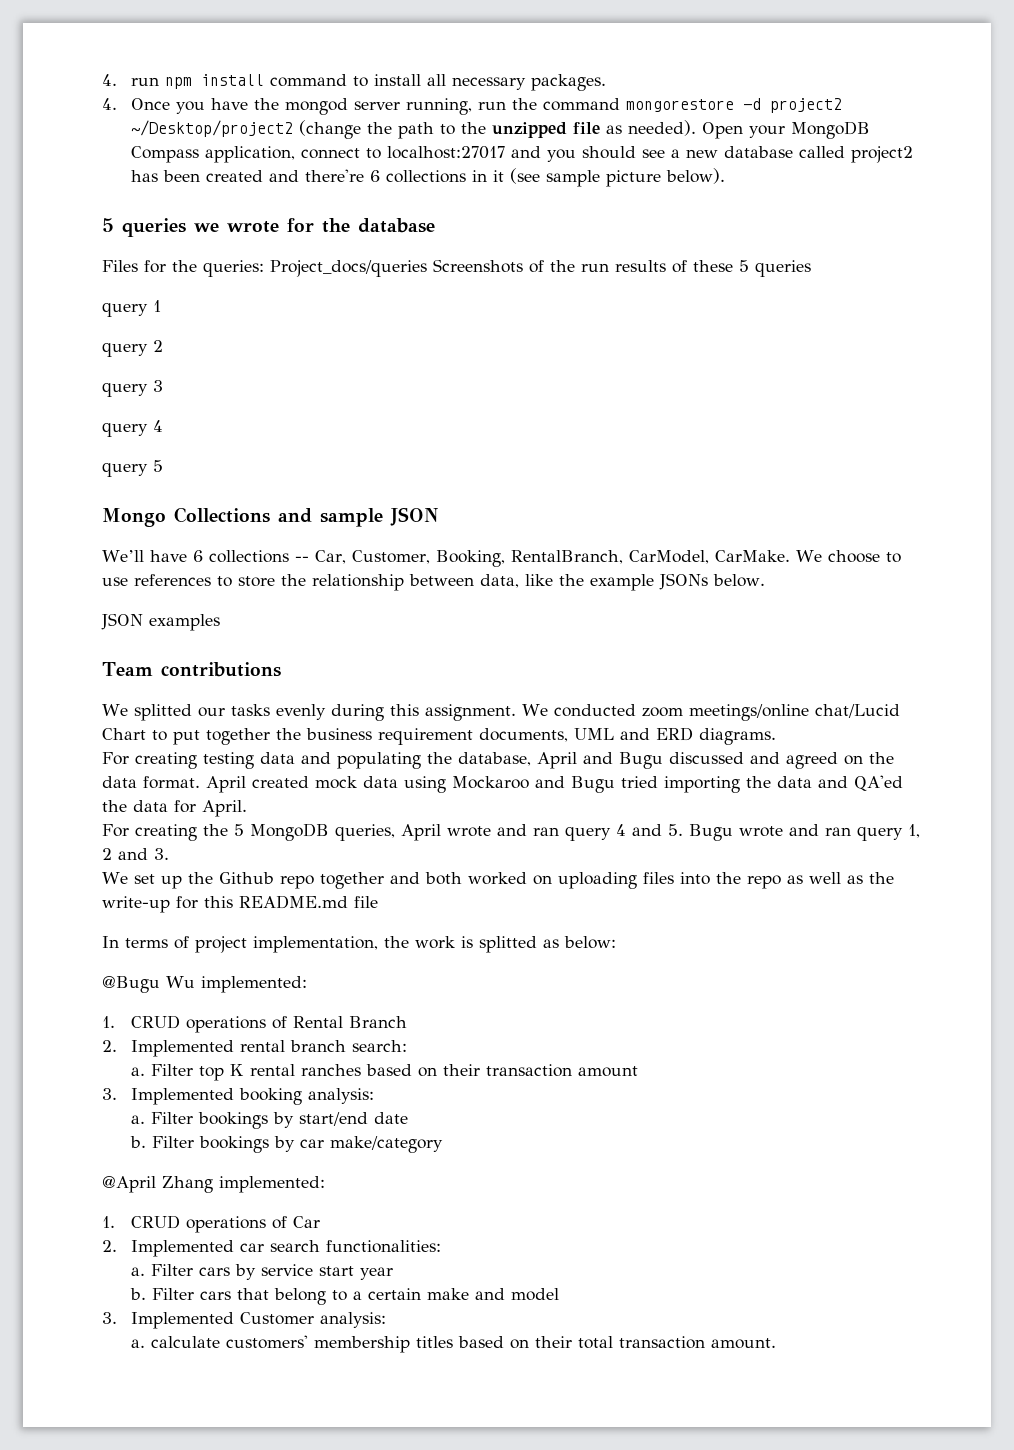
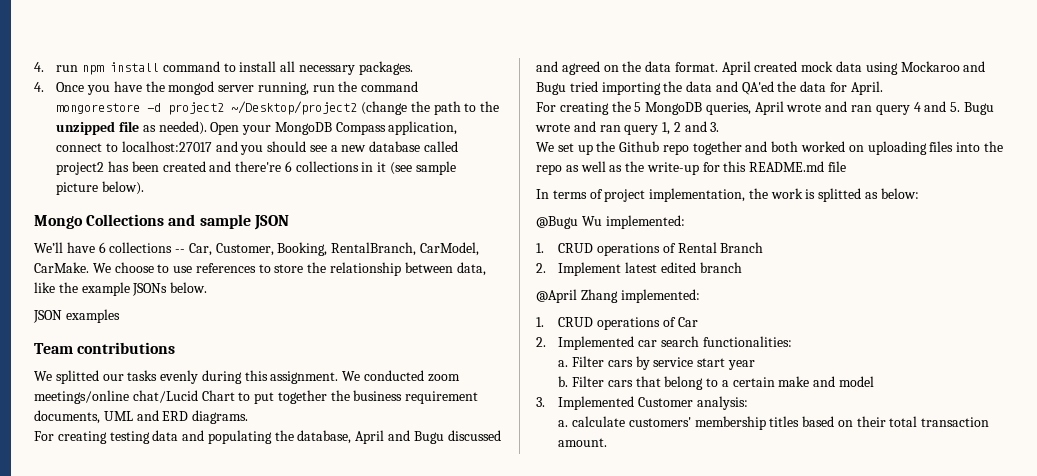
- 5 queries we wrote for the database
- Files for the queries: Project_docs/queries Screenshots of the run results of these 5 queries
- query 1
- query 2
- query 3
- query 4
- query 5
- 2. Implemented rental branch search:
- a. Filter top K rental ranches based on their transaction amount
- 3. Implemented booking analysis:
- a. Filter bookings by start/end date
- b. Filter bookings by car make/category
+ 2. Implement latest edited branch

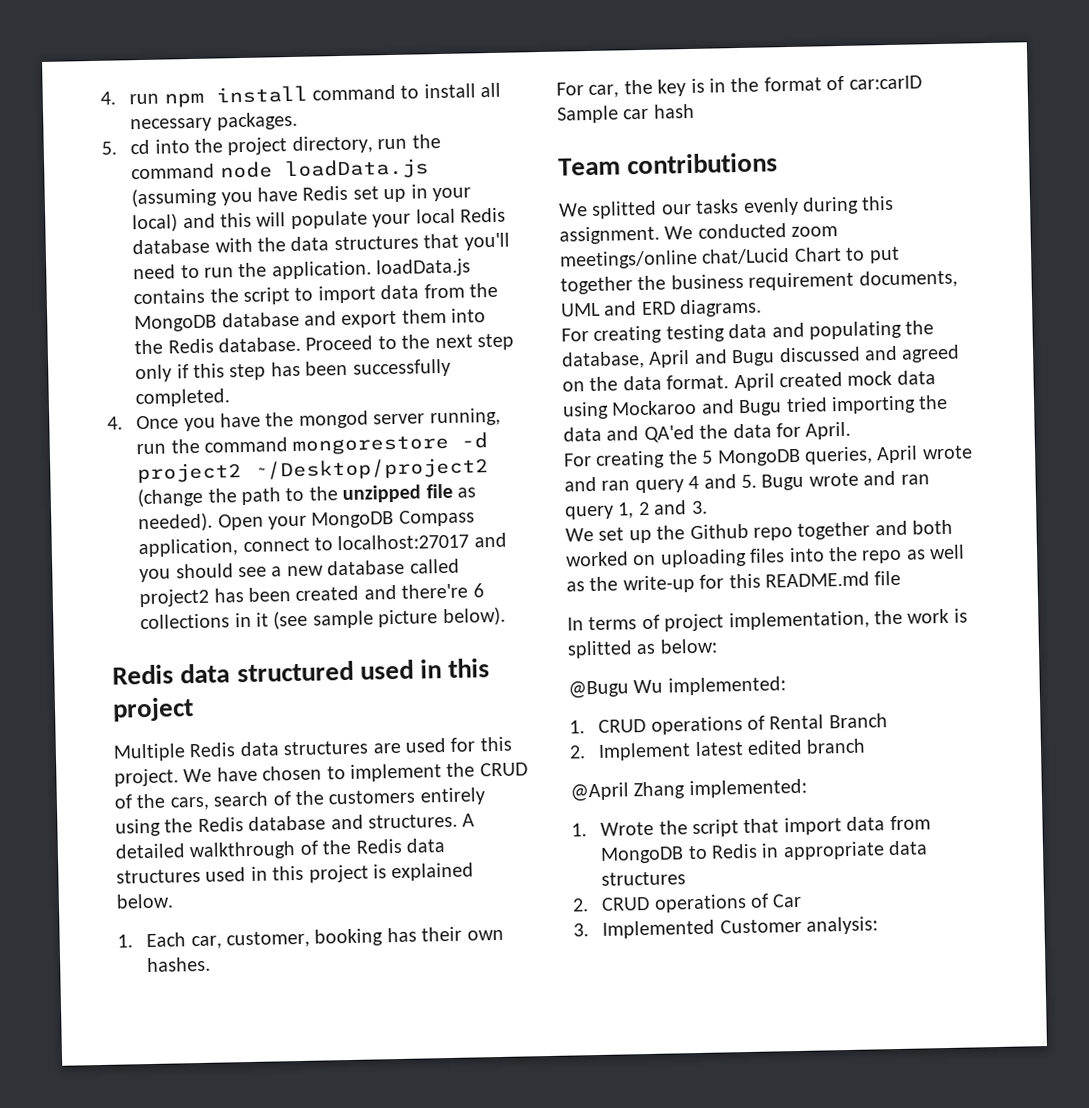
+ 5. cd into the project directory, run the command node loadData.js (assuming you have Redis set up in your local) and this will populate your local Redis database with the data structures that you'll need to run the application. loadData.js contains the script to import data from the MongoDB database and export them into the Redis database. Proceed to the next step only if this step has been successfully completed.
- Mongo Collections and sample JSON
- We’ll have 6 collections -- Car, Customer, Booking, RentalBranch, CarModel, CarMake. We choose to use references to store the relationship between data, like the example JSONs below.
- JSON examples
+ Redis data structured used in this project
+ Multiple Redis data structures are used for this project. We have chosen to implement the CRUD of the cars, search of the customers entirely using the Redis database and structures. A detailed walkthrough of the Redis data structures used in this project is explained below.
+ 1. Each car, customer, booking has their own hashes.
+ For car, the key is in the format of car:carID Sample car hash
- 1. CRUD operations of Car
- 2. Implemented car search functionalities:
- a. Filter cars by service start year
- b. Filter cars that belong to a certain make and model
+ 1. Wrote the script that import data from MongoDB to Redis in appropriate data structures
+ 2. CRUD operations of Car
  3. Implemented Customer analysis:
- a. calculate customers' membership titles based on their total transaction amount.

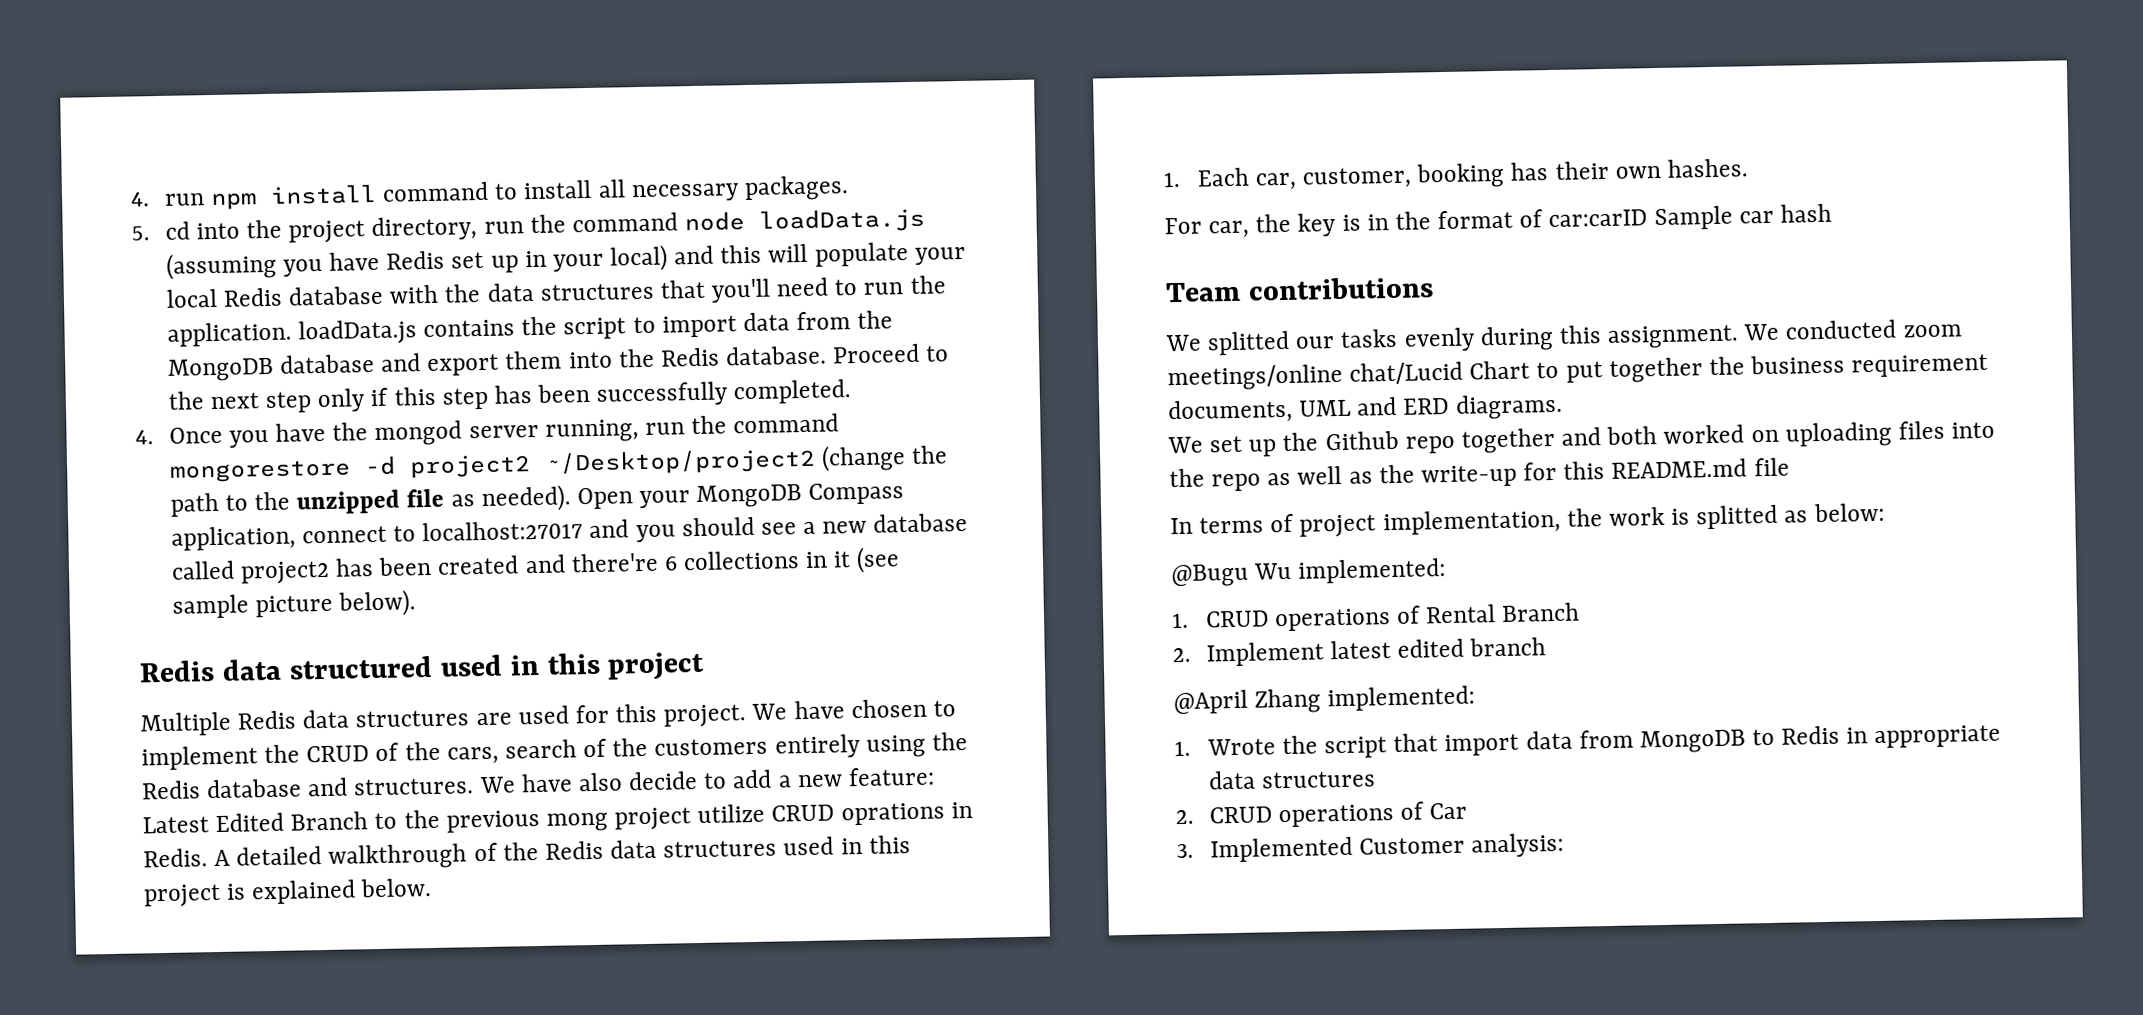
+ We have also decide to add a new feature: Latest Edited Branch to the previous mong project utilize CRUD oprations in Redis.
- For creating testing data and populating the database, April and Bugu discussed and agreed on the data format. April created mock data using Mockaroo and Bugu tried importing the data and QA'ed the data for April.
- For creating the 5 MongoDB queries, April wrote and ran query 4 and 5. Bugu wrote and ran query 1, 2 and 3.

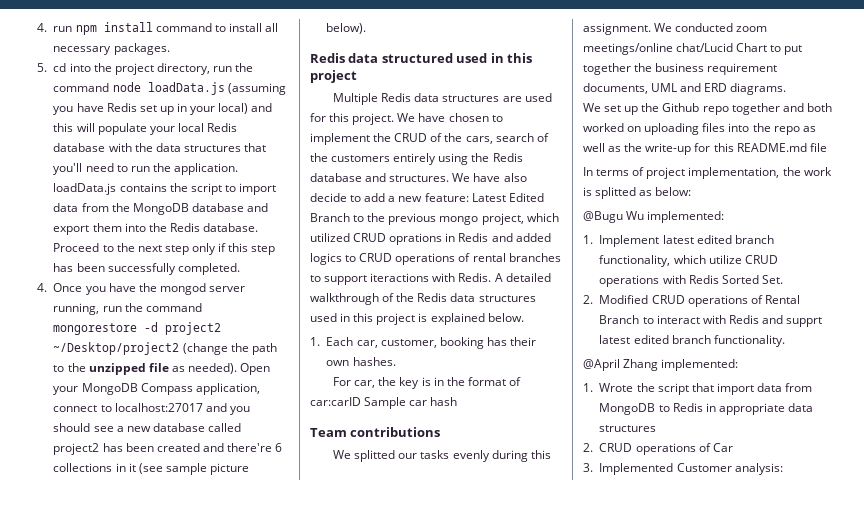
- We have also decide to add a new feature: Latest Edited Branch to the previous mong project utilize CRUD oprations in Redis.
+ We have also decide to add a new feature: Latest Edited Branch to the previous mongo project, which utilized CRUD oprations in Redis and added logics to CRUD operations of rental branches to support iteractions with Redis.
- 1. CRUD operations of Rental Branch
- 2. Implement latest edited branch
+ 1. Implement latest edited branch functionality, which utilize CRUD operations with Redis Sorted Set.
+ 2. Modified CRUD operations of Rental Branch to interact with Redis and supprt latest edited branch functionality.

